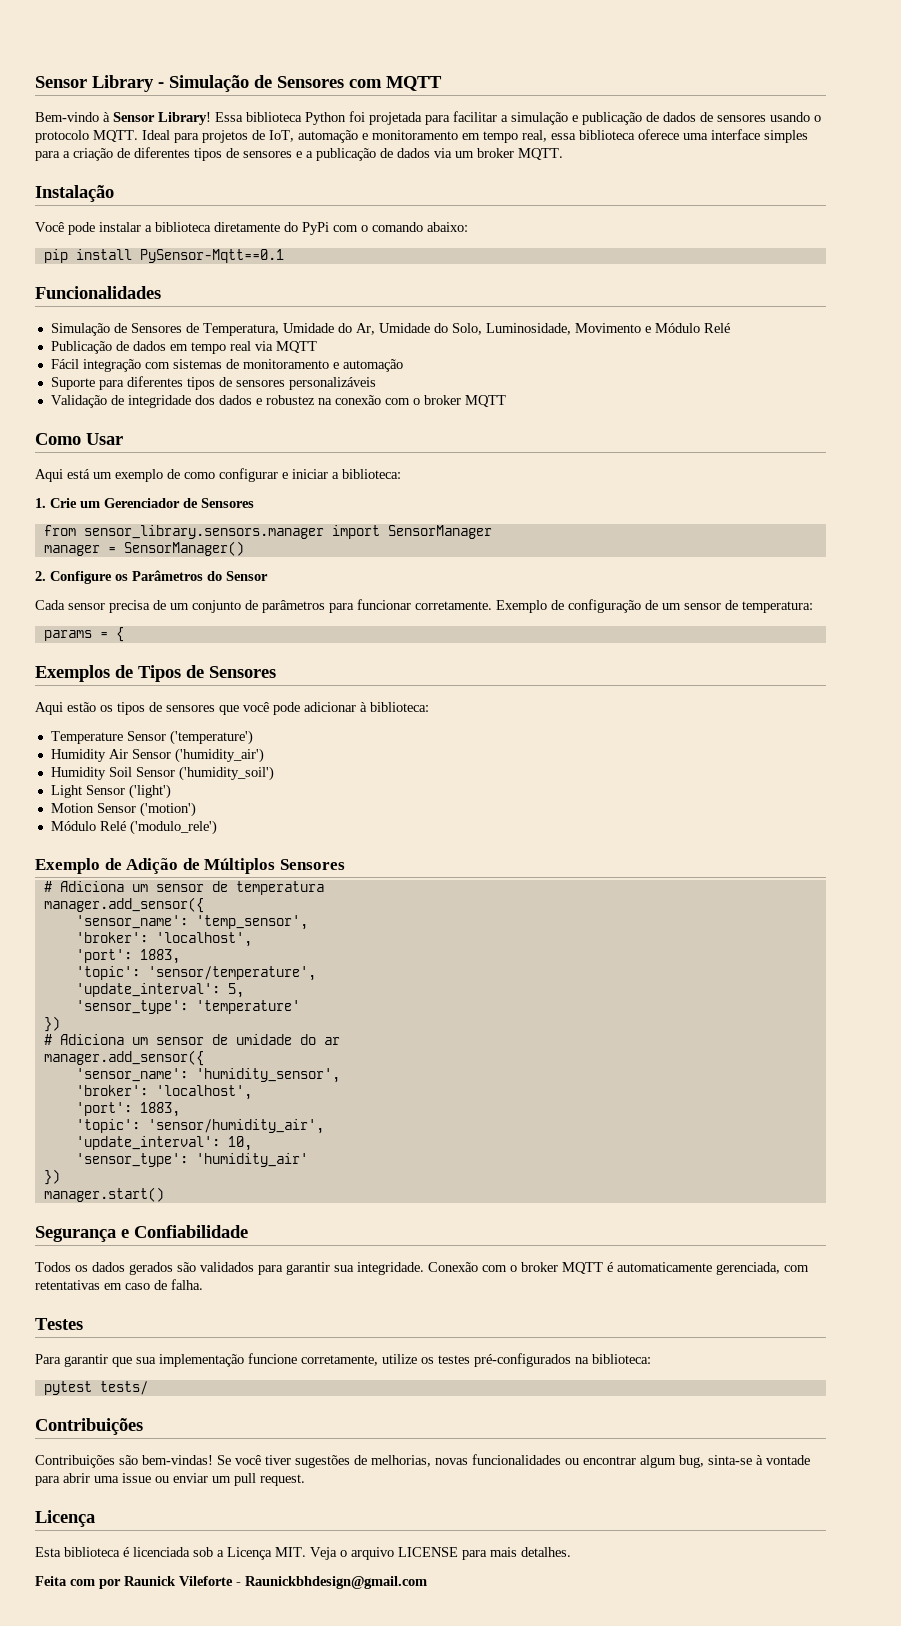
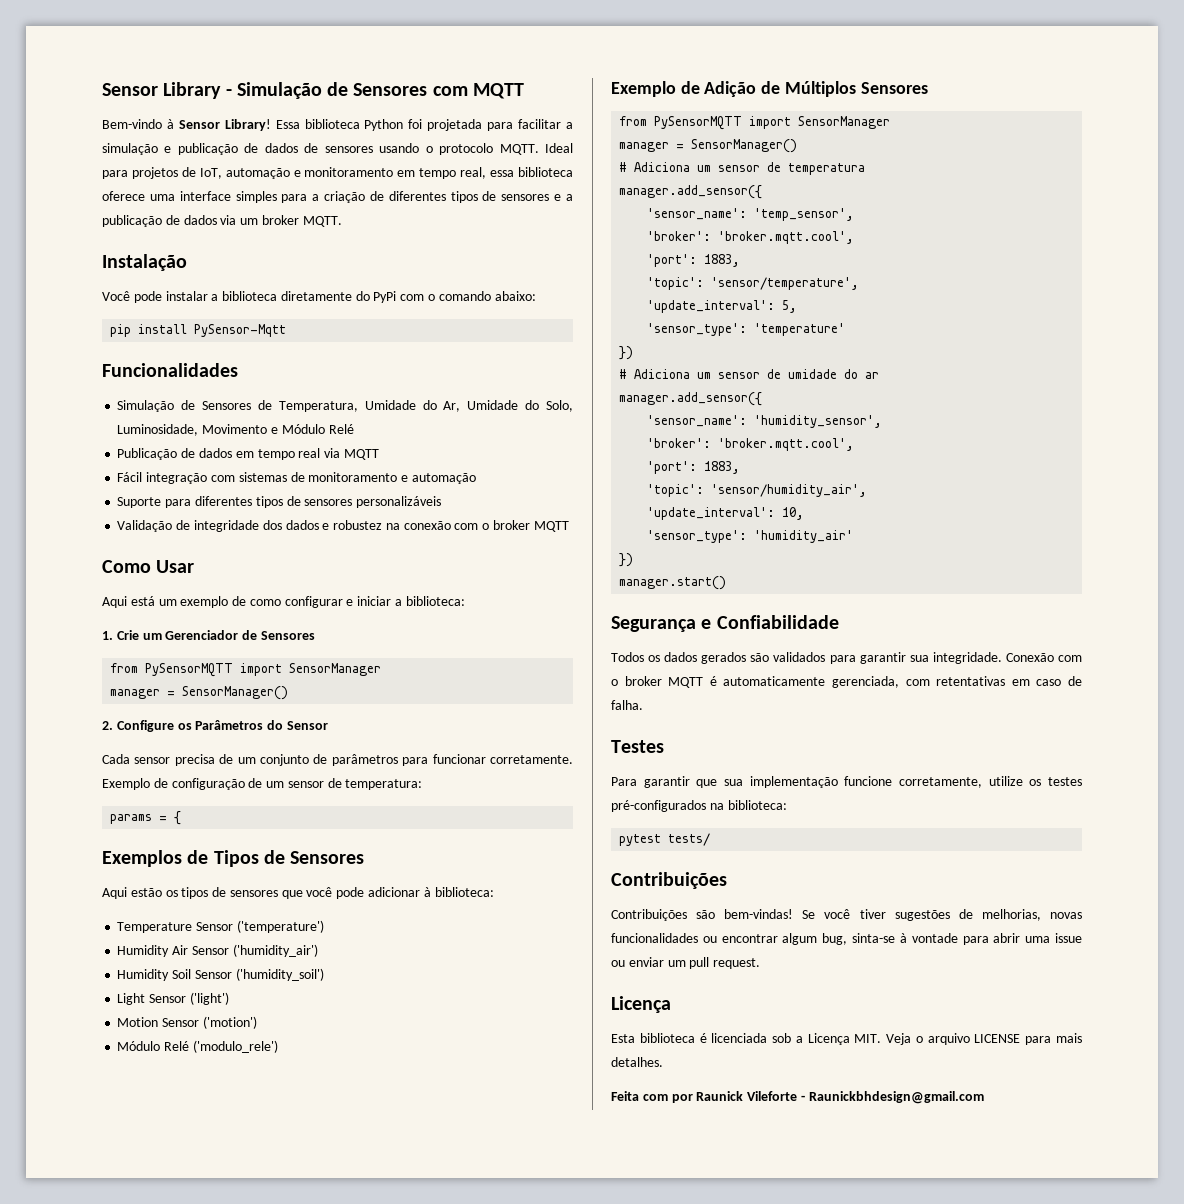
- pip install PySensor-Mqtt==0.1
+ pip install PySensor-Mqtt
  1. Crie um Gerenciador de Sensores
- from sensor_library.sensors.manager import SensorManager
+ from PySensorMQTT import SensorManager
  Exemplo de Adição de Múltiplos Sensores
+ from PySensorMQTT import SensorManager
+ manager = SensorManager()
  'sensor_name': 'temp_sensor',
- 'broker': 'localhost',
+ 'broker': 'broker.mqtt.cool',
  'sensor_name': 'humidity_sensor',
- 'broker': 'localhost',
+ 'broker': 'broker.mqtt.cool',

